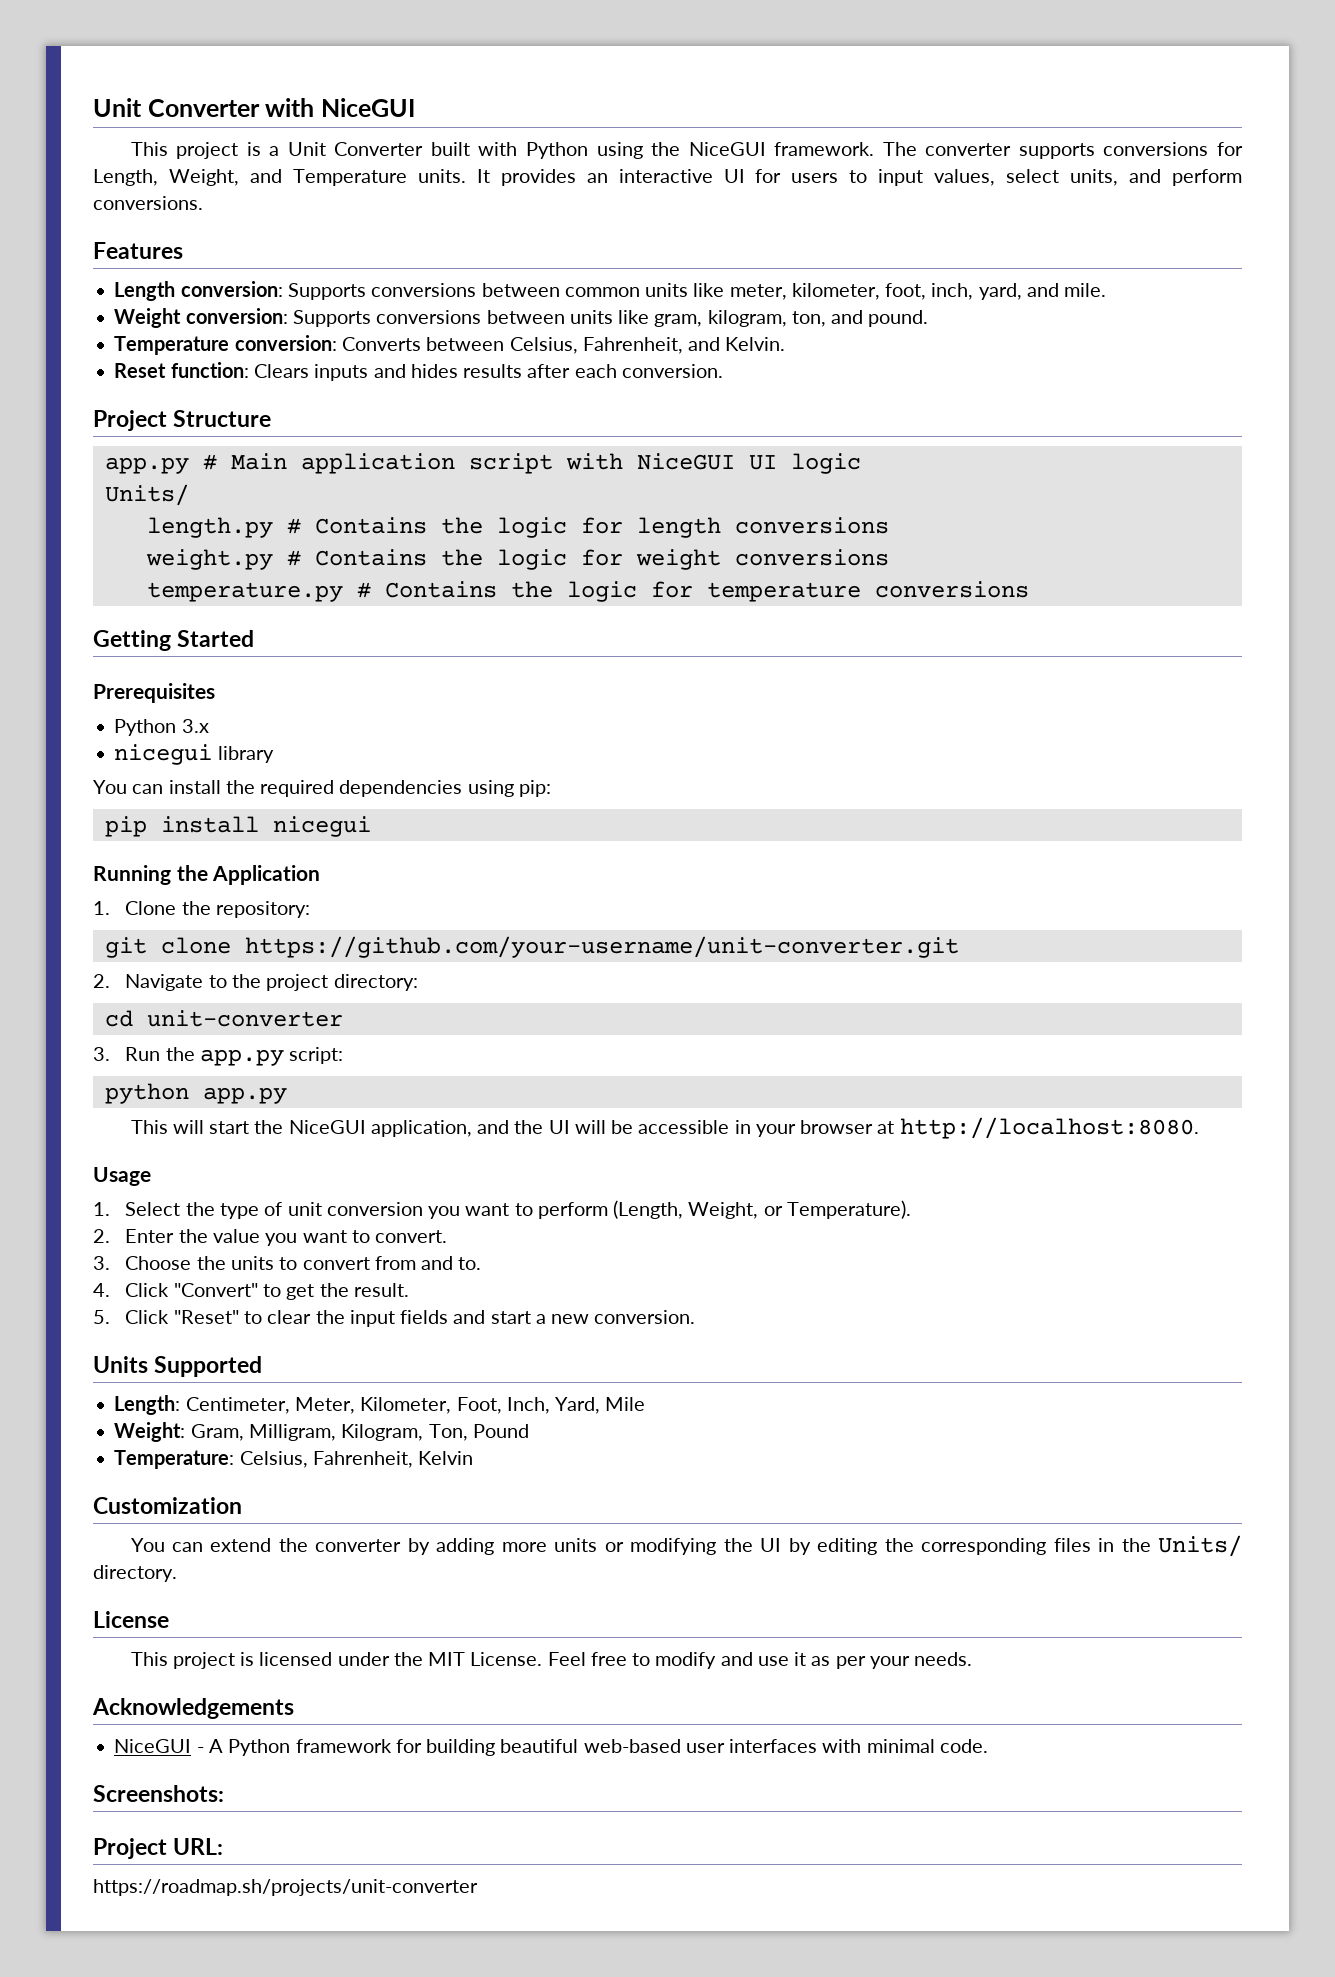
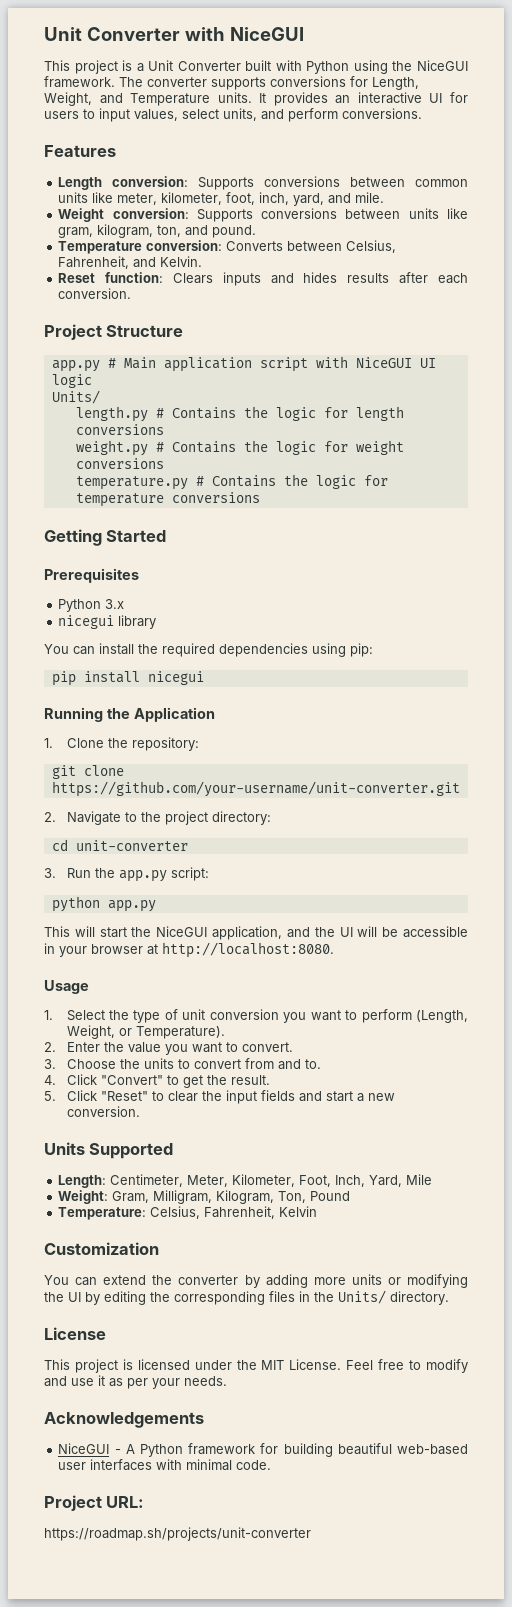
- Screenshots:

